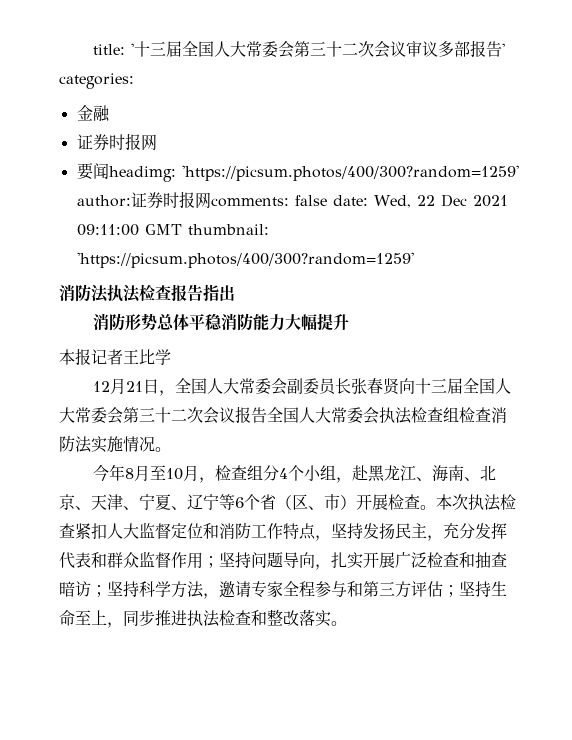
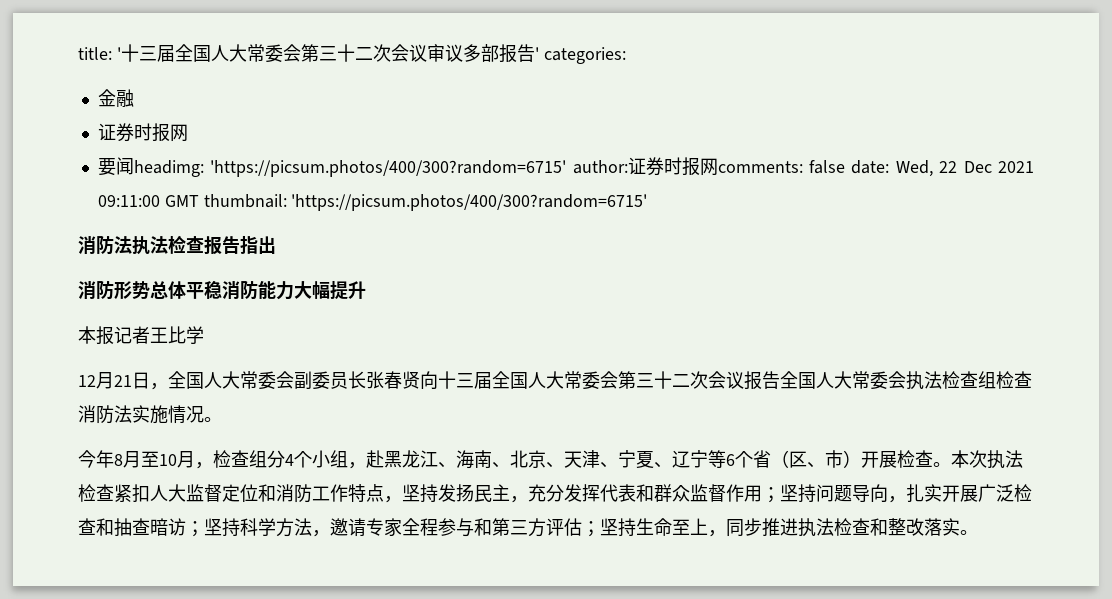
- 要闻headimg: 'https://picsum.photos/400/300?random=1259' author:证券时报网comments: false date: Wed, 22 Dec 2021 09:11:00 GMT thumbnail: 'https://picsum.photos/400/300?random=1259'
+ 要闻headimg: 'https://picsum.photos/400/300?random=6715' author:证券时报网comments: false date: Wed, 22 Dec 2021 09:11:00 GMT thumbnail: 'https://picsum.photos/400/300?random=6715'

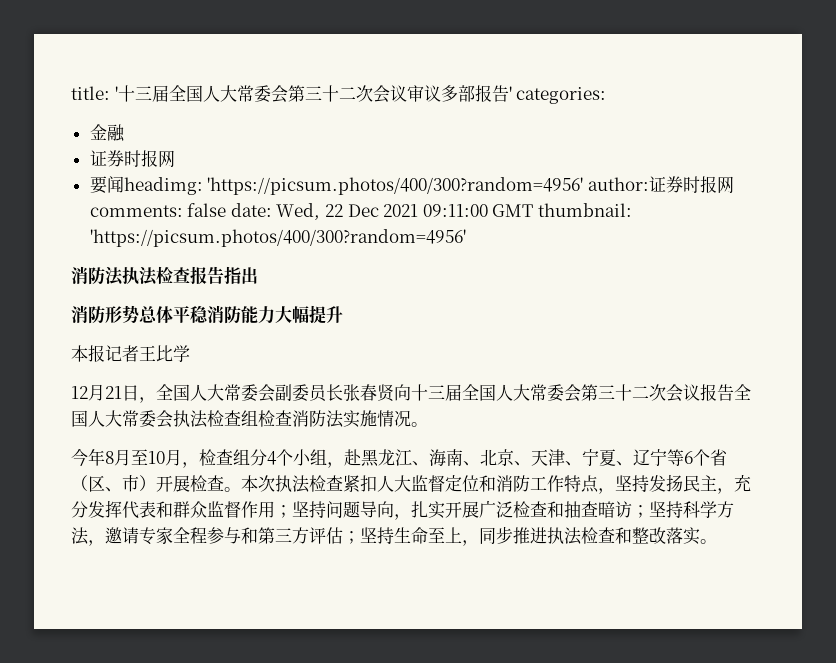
- 要闻headimg: 'https://picsum.photos/400/300?random=6715' author:证券时报网comments: false date: Wed, 22 Dec 2021 09:11:00 GMT thumbnail: 'https://picsum.photos/400/300?random=6715'
+ 要闻headimg: 'https://picsum.photos/400/300?random=4956' author:证券时报网comments: false date: Wed, 22 Dec 2021 09:11:00 GMT thumbnail: 'https://picsum.photos/400/300?random=4956'

